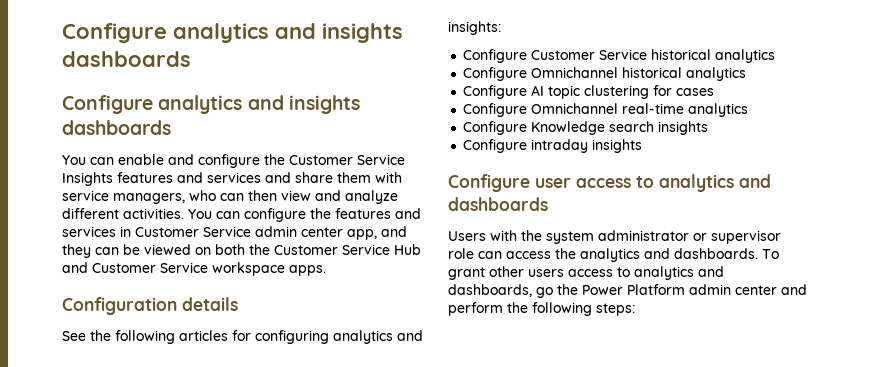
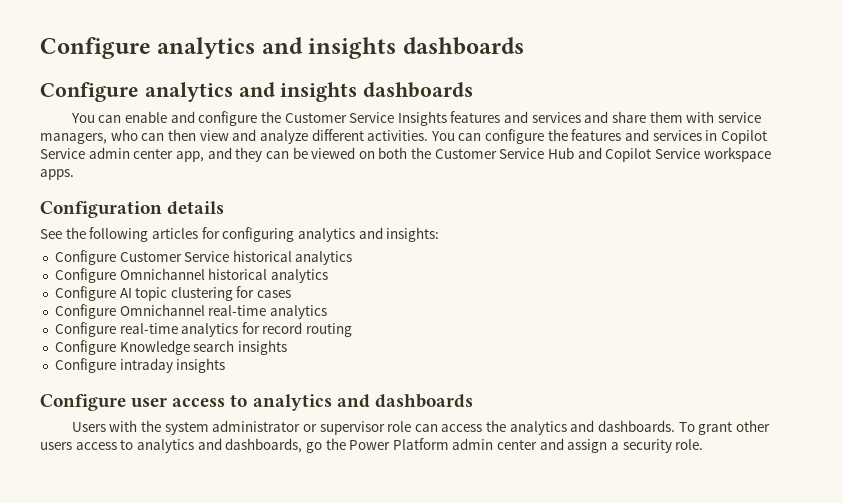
- You can configure the features and services in Customer Service admin center app, and they can be viewed on both the Customer Service Hub and Customer Service workspace apps.
+ You can configure the features and services in Copilot Service admin center app, and they can be viewed on both the Customer Service Hub and Copilot Service workspace apps.
+ Configure real-time analytics for record routing
- To grant other users access to analytics and dashboards, go the Power Platform admin center and perform the following steps:
+ To grant other users access to analytics and dashboards, go the Power Platform admin center and assign a security role.

